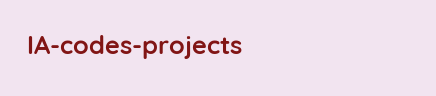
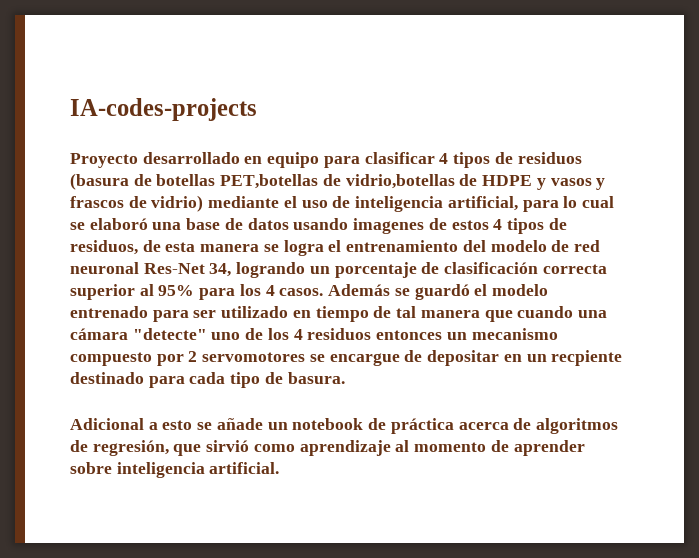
+ Proyecto desarrollado en equipo para clasificar 4 tipos de residuos (basura de botellas PET,botellas de vidrio,botellas de HDPE y vasos y frascos de vidrio) mediante el uso de inteligencia artificial, para lo cual se elaboró una base de datos usando imagenes de estos 4 tipos de residuos, de esta manera se logra el entrenamiento del modelo de red neuronal Res-Net 34, logrando un porcentaje de clasificación correcta superior al 95% para los 4 casos. Además se guardó el modelo entrenado para ser utilizado en tiempo de tal manera que cuando una cámara "detecte" uno de los 4 residuos entonces un mecanismo compuesto por 2 servomotores se encargue de depositar en un recpiente destinado para cada tipo de basura.
+ Adicional a esto se añade un notebook de práctica acerca de algoritmos de regresión, que sirvió como aprendizaje al momento de aprender sobre inteligencia artificial.

